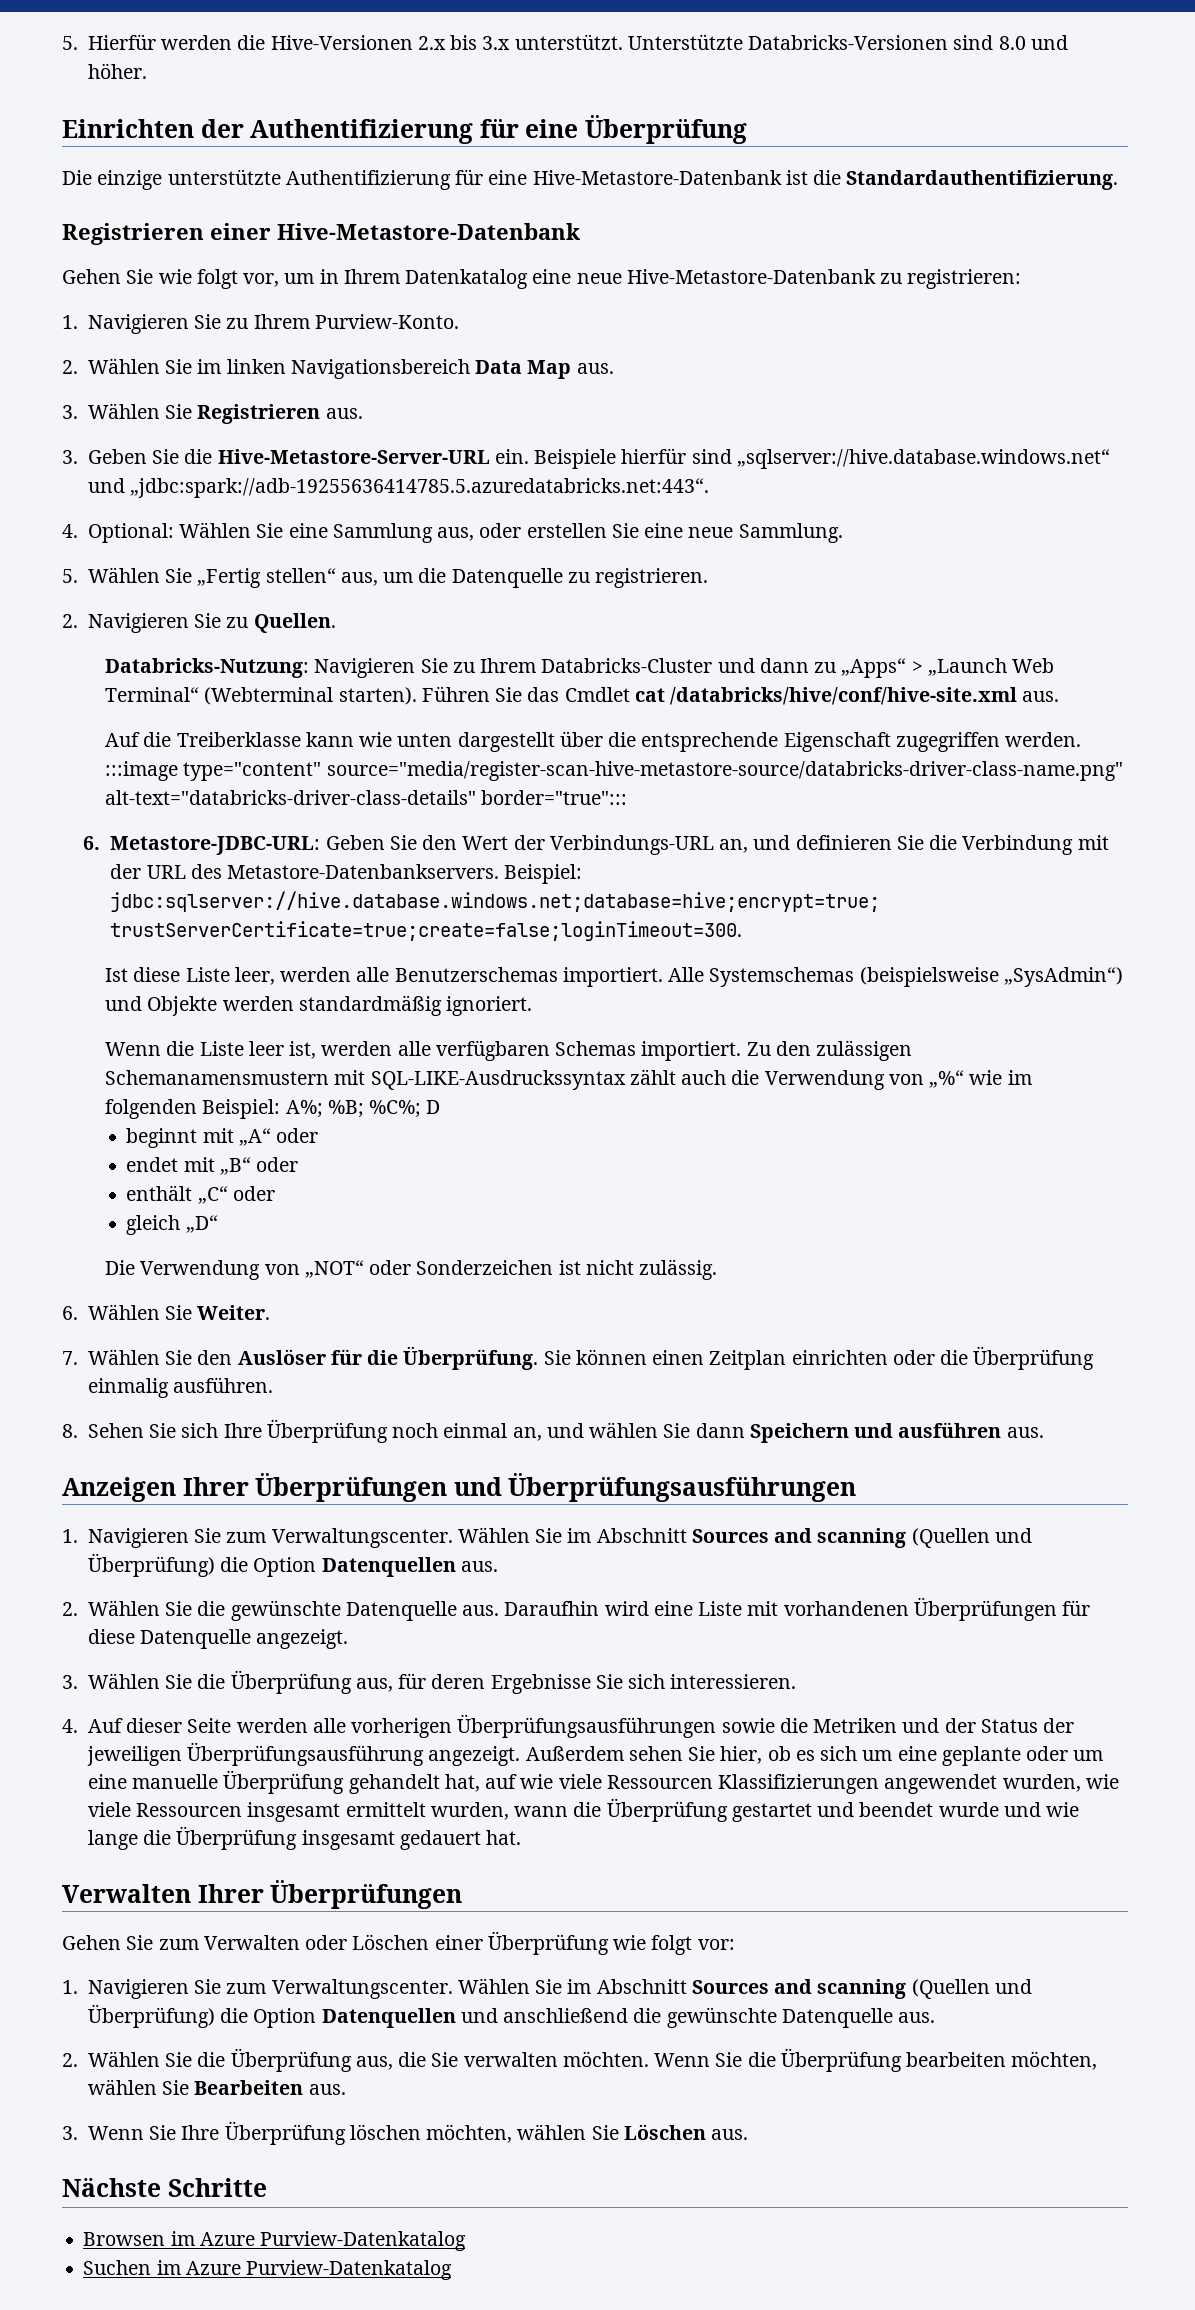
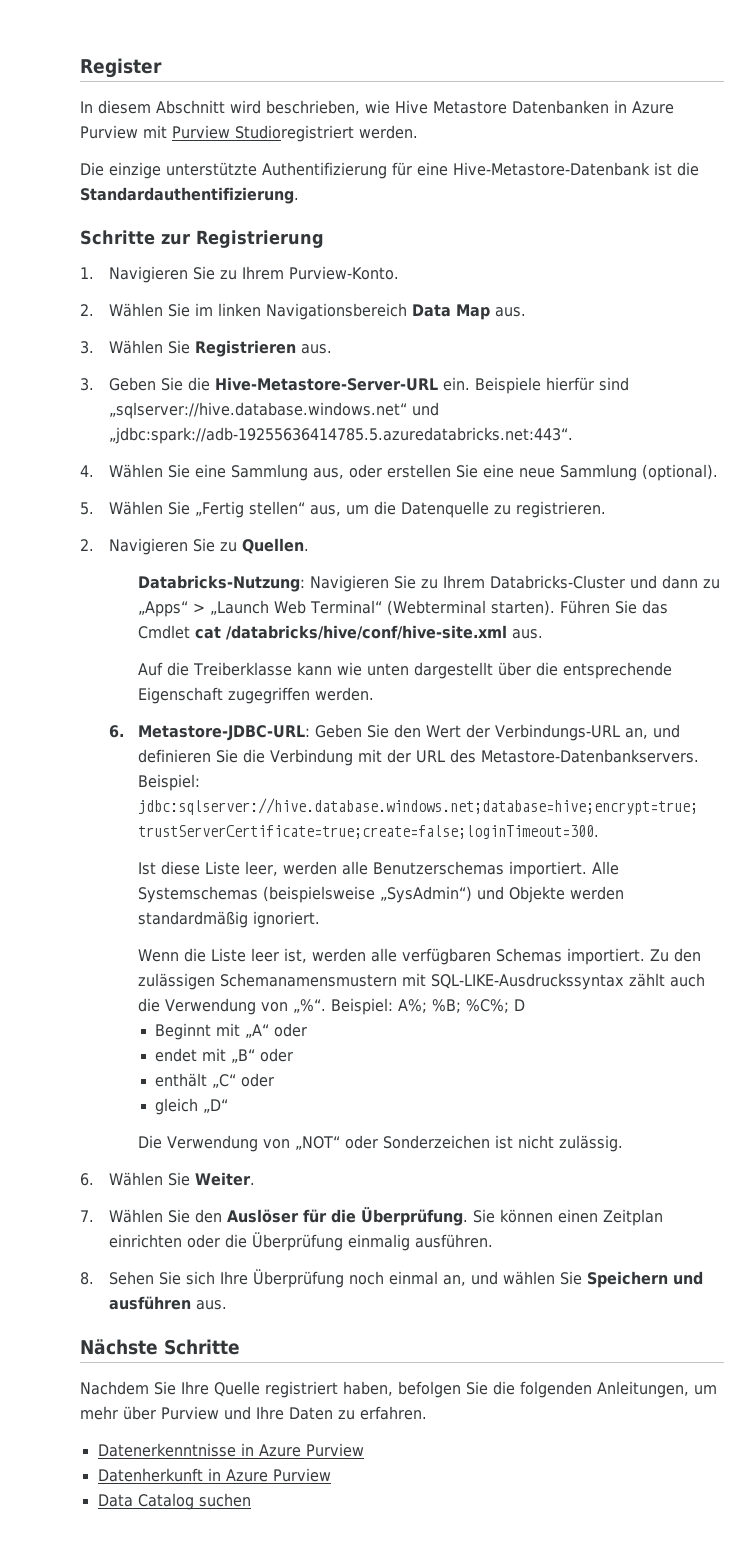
- 5. Hierfür werden die Hive-Versionen 2.x bis 3.x unterstützt. Unterstützte Databricks-Versionen sind 8.0 und höher.
- Einrichten der Authentifizierung für eine Überprüfung
+ Register
+ In diesem Abschnitt wird beschrieben, wie Hive Metastore Datenbanken in Azure Purview mit Purview Studioregistriert werden.
- Registrieren einer Hive-Metastore-Datenbank
- Gehen Sie wie folgt vor, um in Ihrem Datenkatalog eine neue Hive-Metastore-Datenbank zu registrieren:
+ Schritte zur Registrierung
- 4. Optional: Wählen Sie eine Sammlung aus, oder erstellen Sie eine neue Sammlung.
+ 4. Wählen Sie eine Sammlung aus, oder erstellen Sie eine neue Sammlung (optional).
- Auf die Treiberklasse kann wie unten dargestellt über die entsprechende Eigenschaft zugegriffen werden. :::image type="content" source="media/register-scan-hive-metastore-source/databricks-driver-class-name.png" alt-text="databricks-driver-class-details" border="true":::
+ Auf die Treiberklasse kann wie unten dargestellt über die entsprechende Eigenschaft zugegriffen werden.
- Zu den zulässigen Schemanamensmustern mit SQL-LIKE-Ausdruckssyntax zählt auch die Verwendung von „%“ wie im folgenden Beispiel: A%; %B; %C%; D
+ Zu den zulässigen Schemanamensmustern mit SQL-LIKE-Ausdruckssyntax zählt auch die Verwendung von „%“. Beispiel: A%; %B; %C%; D
- beginnt mit „A“ oder
+ Beginnt mit „A“ oder
- 8. Sehen Sie sich Ihre Überprüfung noch einmal an, und wählen Sie dann Speichern und ausführen aus.
+ 8. Sehen Sie sich Ihre Überprüfung noch einmal an, und wählen Sie Speichern und ausführen aus.
- Anzeigen Ihrer Überprüfungen und Überprüfungsausführungen
- 1. Navigieren Sie zum Verwaltungscenter. Wählen Sie im Abschnitt Sources and scanning (Quellen und Überprüfung) die Option Datenquellen aus.
- 2. Wählen Sie die gewünschte Datenquelle aus. Daraufhin wird eine Liste mit vorhandenen Überprüfungen für diese Datenquelle angezeigt.
- 3. Wählen Sie die Überprüfung aus, für deren Ergebnisse Sie sich interessieren.
- 4. Auf dieser Seite werden alle vorherigen Überprüfungsausführungen sowie die Metriken und der Status der jeweiligen Überprüfungsausführung angezeigt. Außerdem sehen Sie hier, ob es sich um eine geplante oder um eine manuelle Überprüfung gehandelt hat, auf wie viele Ressourcen Klassifizierungen angewendet wurden, wie viele Ressourcen insgesamt ermittelt wurden, wann die Überprüfung gestartet und beendet wurde und wie lange die Überprüfung insgesamt gedauert hat.
- Verwalten Ihrer Überprüfungen
- Gehen Sie zum Verwalten oder Löschen einer Überprüfung wie folgt vor:
- 1. Navigieren Sie zum Verwaltungscenter. Wählen Sie im Abschnitt Sources and scanning (Quellen und Überprüfung) die Option Datenquellen und anschließend die gewünschte Datenquelle aus.
- 2. Wählen Sie die Überprüfung aus, die Sie verwalten möchten. Wenn Sie die Überprüfung bearbeiten möchten, wählen Sie Bearbeiten aus.
- 3. Wenn Sie Ihre Überprüfung löschen möchten, wählen Sie Löschen aus.
  Nächste Schritte
- Browsen im Azure Purview-Datenkatalog
- Suchen im Azure Purview-Datenkatalog
+ Nachdem Sie Ihre Quelle registriert haben, befolgen Sie die folgenden Anleitungen, um mehr über Purview und Ihre Daten zu erfahren.
+ Datenerkenntnisse in Azure Purview
+ Datenherkunft in Azure Purview
+ Data Catalog suchen

